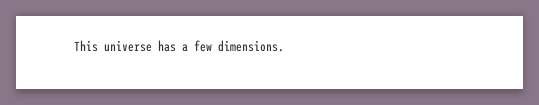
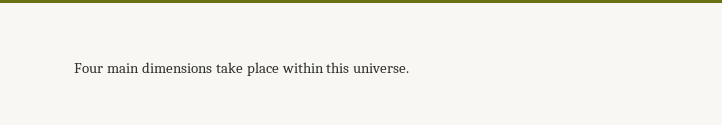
- This universe has a few dimensions.
+ Four main dimensions take place within this universe.

